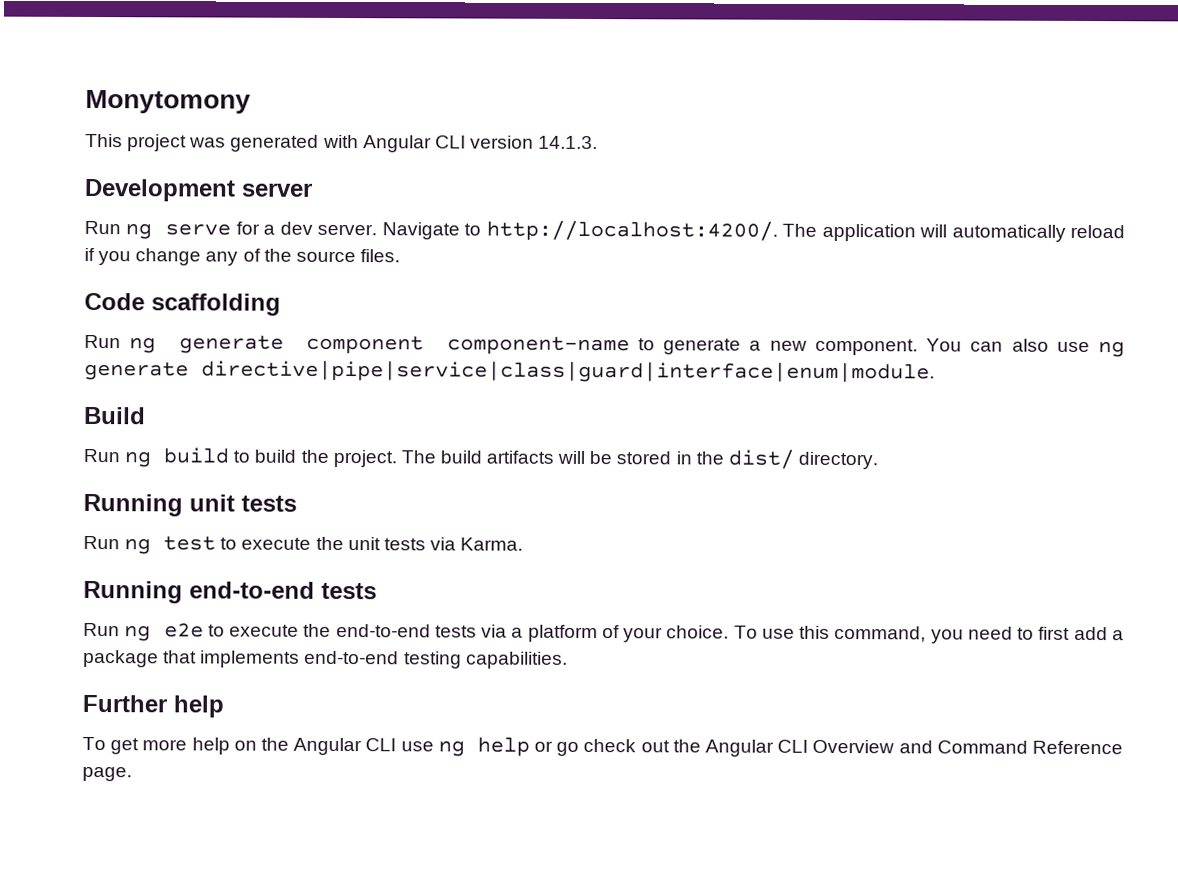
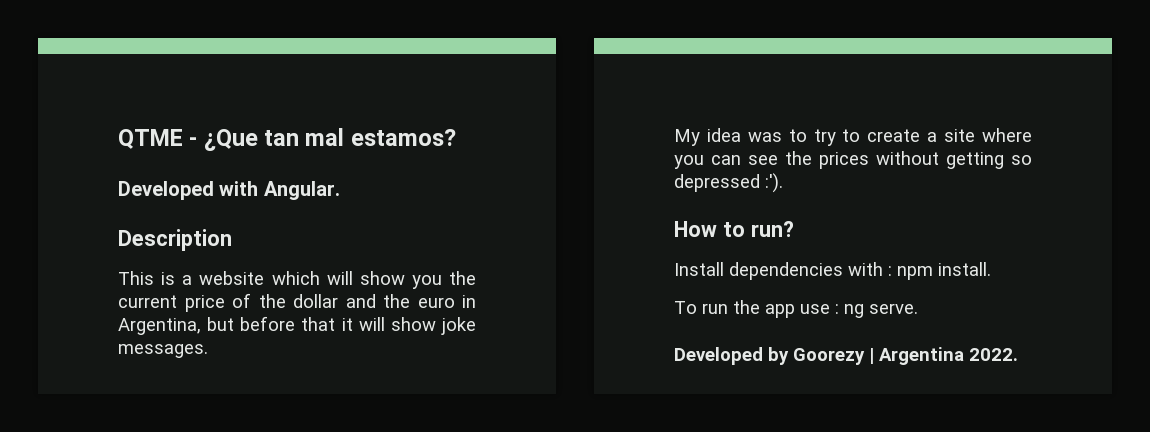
- Monytomony
- This project was generated with Angular CLI version 14.1.3.
- Development server
- Run ng serve for a dev server. Navigate to http://localhost:4200/. The application will automatically reload if you change any of the source files.
- Code scaffolding
- Run ng generate component component-name to generate a new component. You can also use ng generate directive|pipe|service|class|guard|interface|enum|module.
- Build
- Run ng build to build the project. The build artifacts will be stored in the dist/ directory.
- Running unit tests
- Run ng test to execute the unit tests via Karma.
- Running end-to-end tests
- Run ng e2e to execute the end-to-end tests via a platform of your choice. To use this command, you need to first add a package that implements end-to-end testing capabilities.
- Further help
- To get more help on the Angular CLI use ng help or go check out the Angular CLI Overview and Command Reference page.
+ QTME - ¿Que tan mal estamos?
+ Developed with Angular.
+ Description
+ This is a website which will show you the current price of the dollar and the euro in Argentina, but before that it will show joke messages.
+ My idea was to try to create a site where you can see the prices without getting so depressed :').
+ How to run?
+ Install dependencies with : npm install.
+ To run the app use : ng serve.
+ Developed by Goorezy | Argentina 2022.

